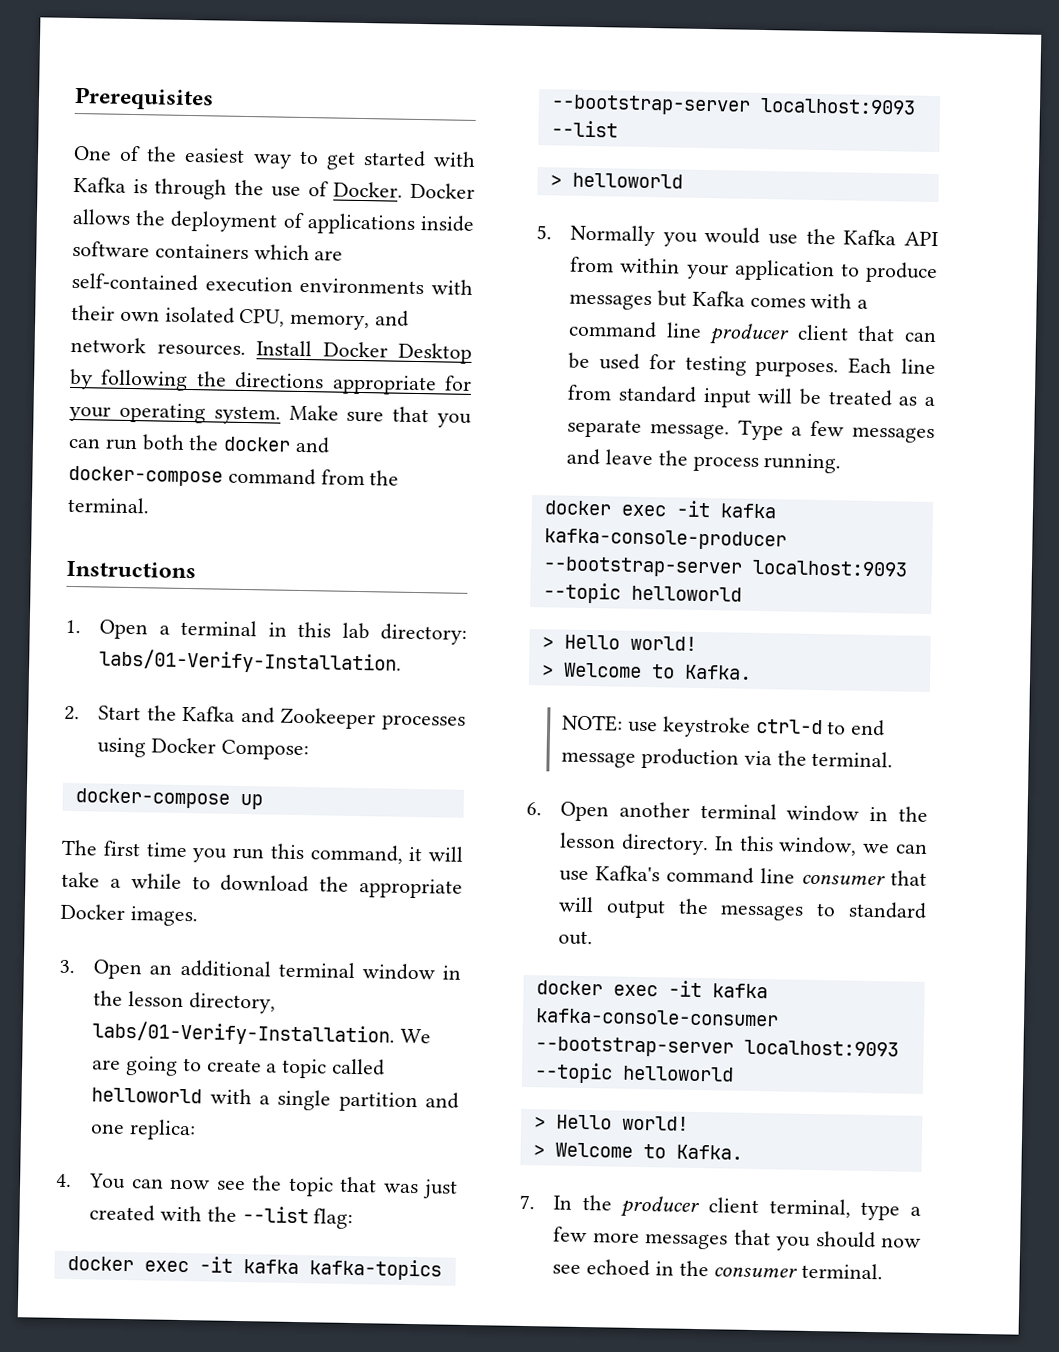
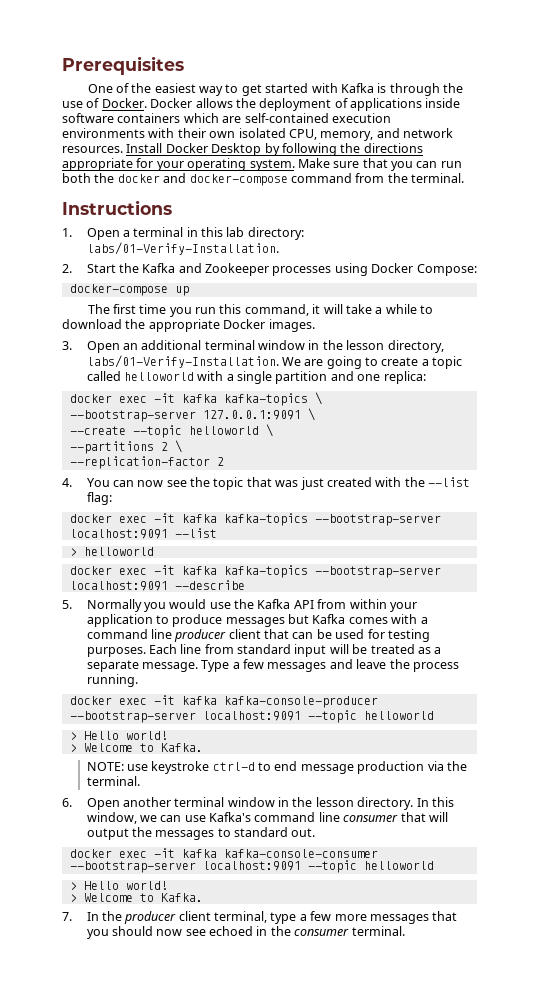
+ docker exec -it kafka kafka-topics \
+ --bootstrap-server 127.0.0.1:9091 \
+ --create --topic helloworld \
+ --partitions 2 \
+ --replication-factor 2
- docker exec -it kafka kafka-topics --bootstrap-server localhost:9093 --list
+ docker exec -it kafka kafka-topics --bootstrap-server localhost:9091 --list
+ docker exec -it kafka kafka-topics --bootstrap-server localhost:9091 --describe
- docker exec -it kafka kafka-console-producer --bootstrap-server localhost:9093 --topic helloworld
+ docker exec -it kafka kafka-console-producer --bootstrap-server localhost:9091 --topic helloworld
- docker exec -it kafka kafka-console-consumer --bootstrap-server localhost:9093 --topic helloworld
+ docker exec -it kafka kafka-console-consumer --bootstrap-server localhost:9091 --topic helloworld

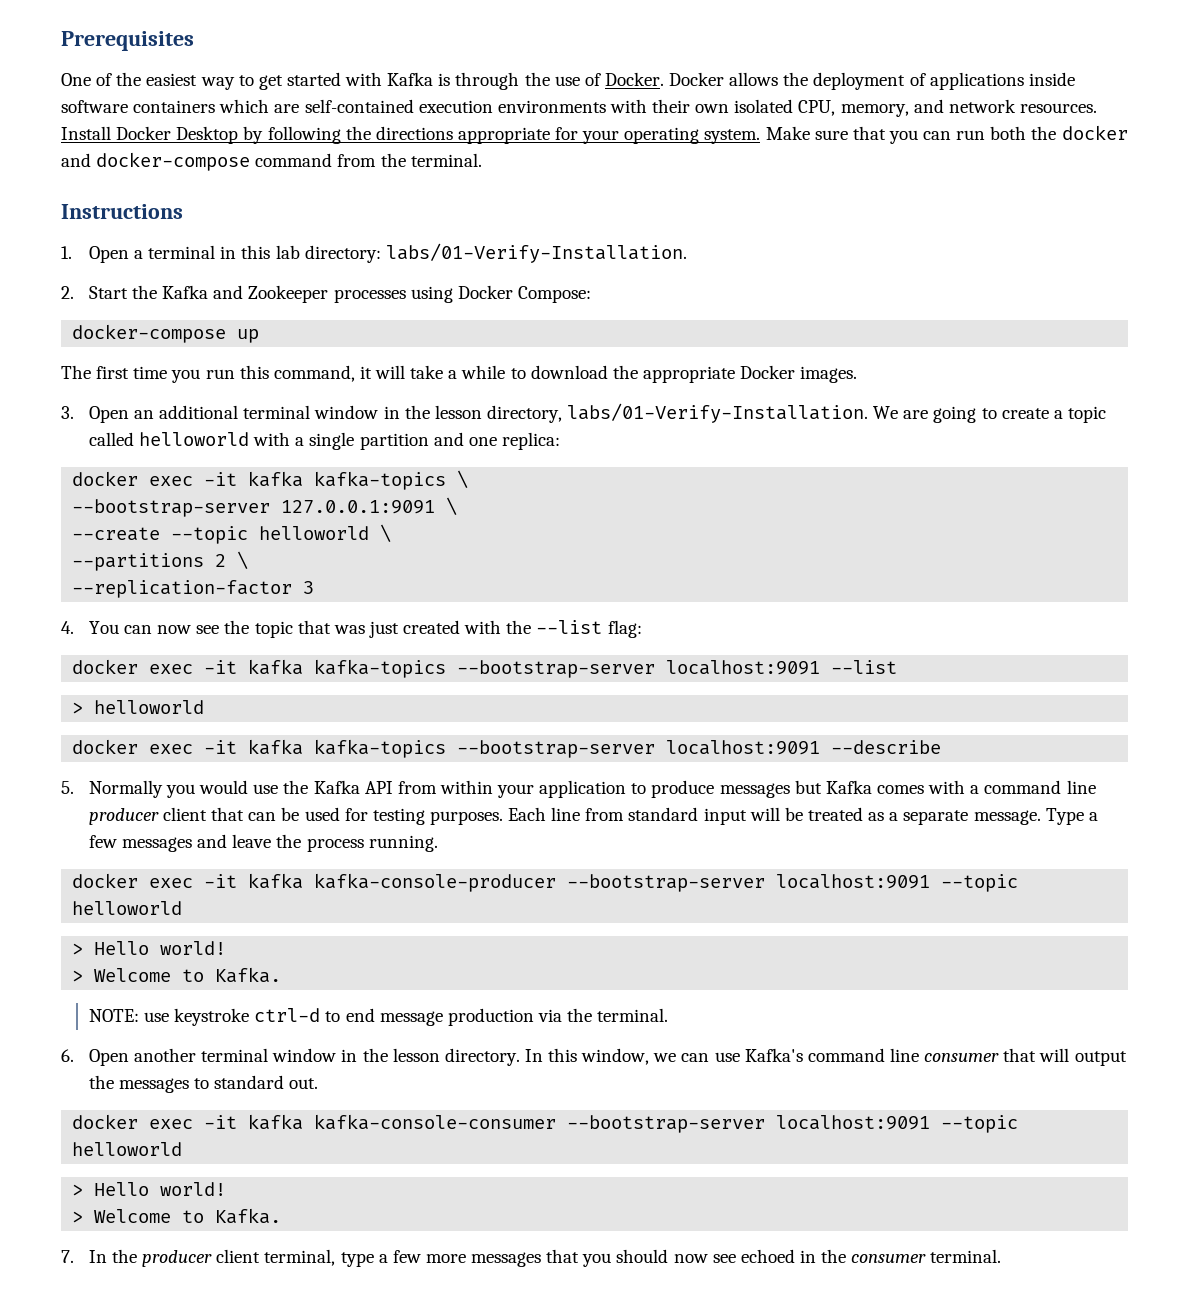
- --replication-factor 2
+ --replication-factor 3

